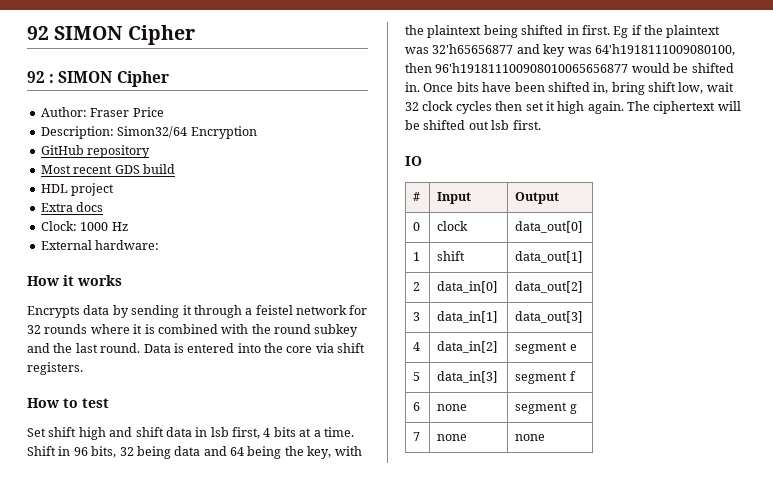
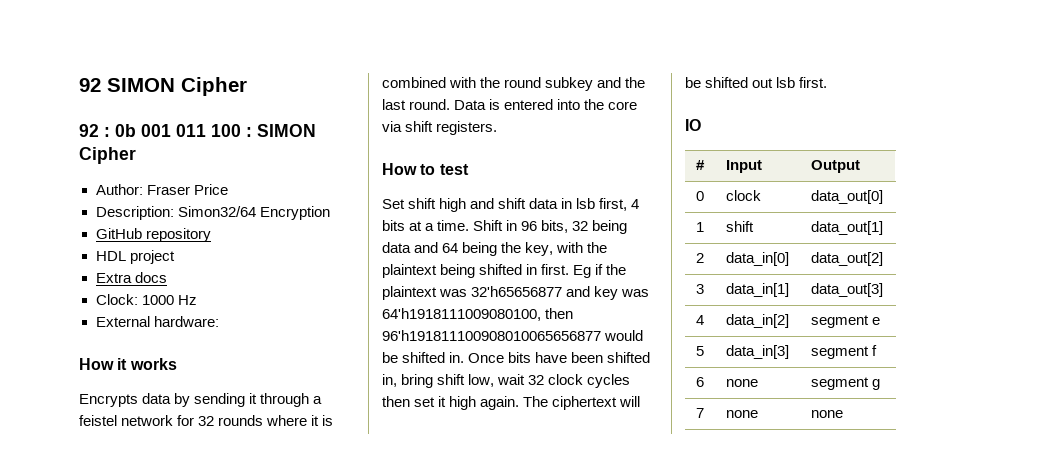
- 92 : SIMON Cipher
+ 92 : 0b 001 011 100 : SIMON Cipher
- Most recent GDS build

